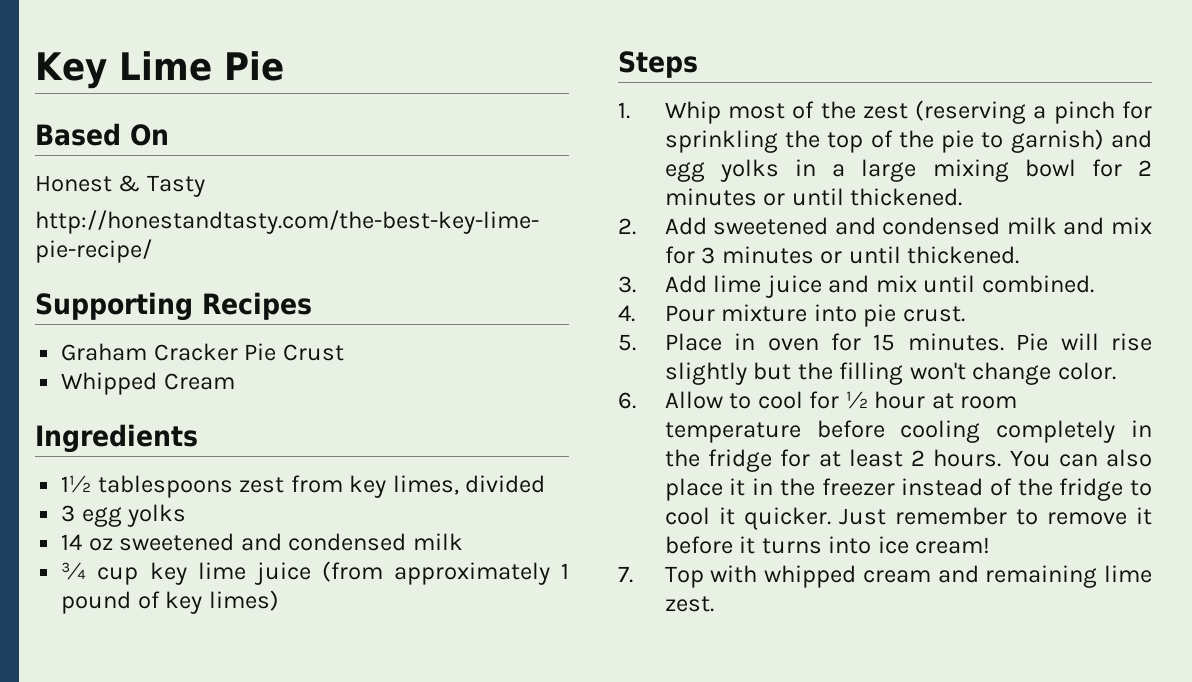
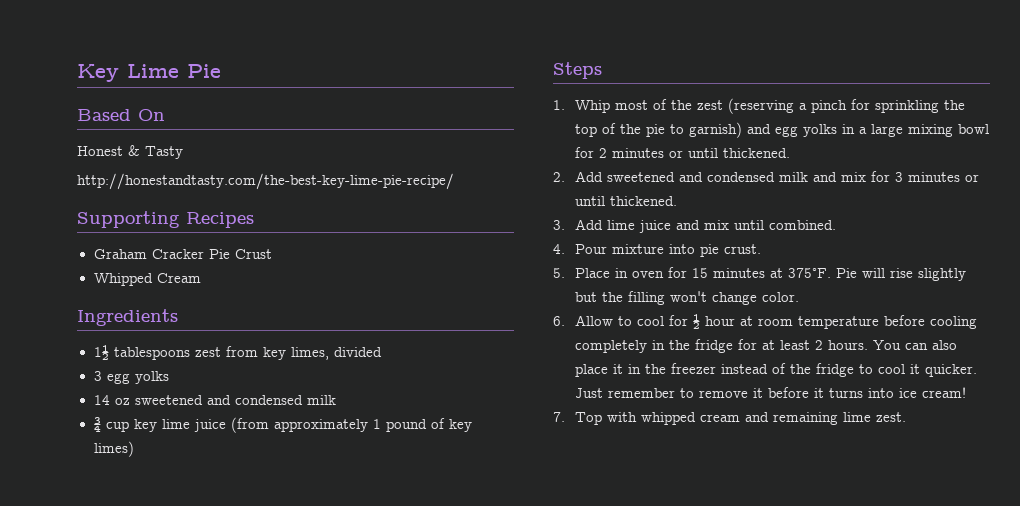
- 5. Place in oven for 15 minutes.
+ 5. Place in oven for 15 minutes at 375°F.

